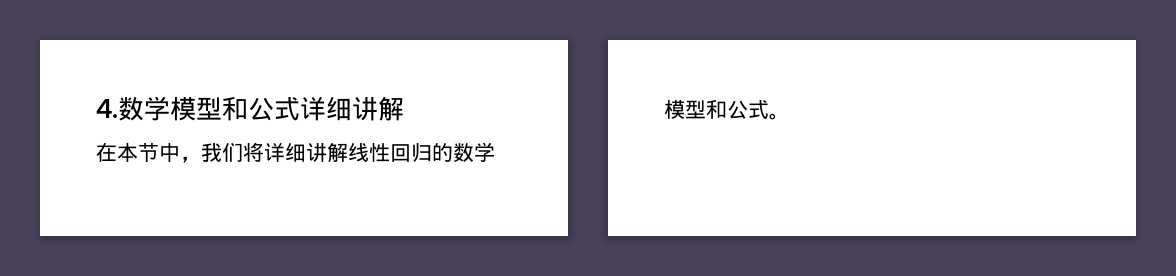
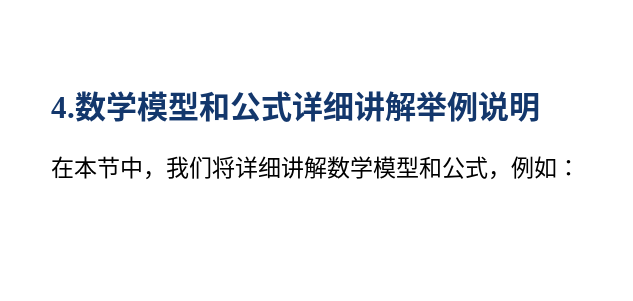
- 4.数学模型和公式详细讲解
+ 4.数学模型和公式详细讲解举例说明
- 在本节中，我们将详细讲解线性回归的数学模型和公式。
+ 在本节中，我们将详细讲解数学模型和公式，例如：

